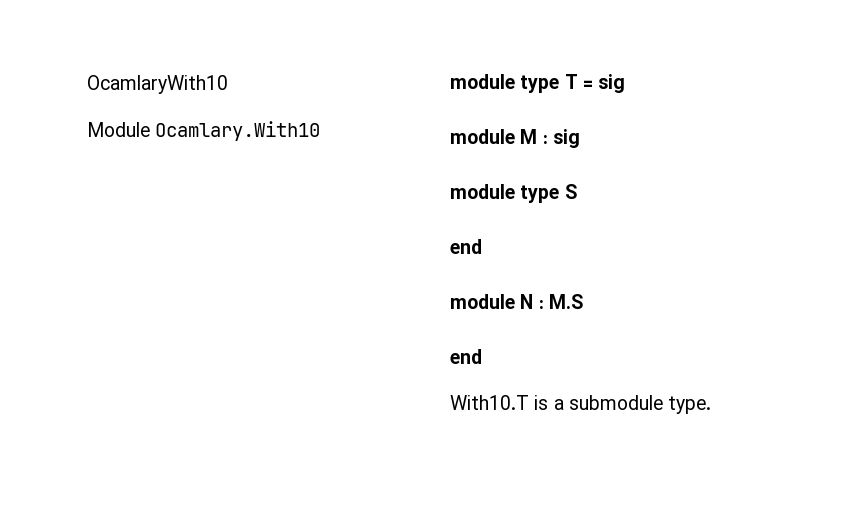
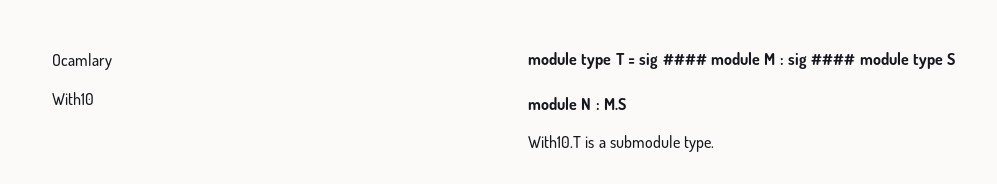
- OcamlaryWith10
- Module Ocamlary.With10
+ Ocamlary
+ With10
- module type T = sig
- module M : sig
- module type S
- end
+ module type T = sig #### module M : sig #### module type S
  module N : M.S
- end

